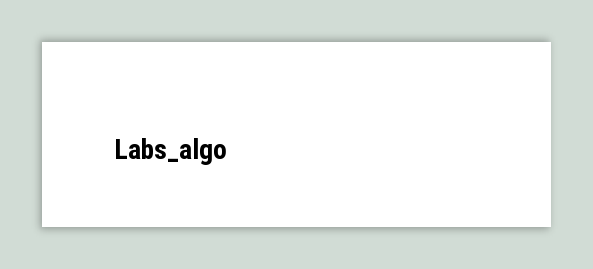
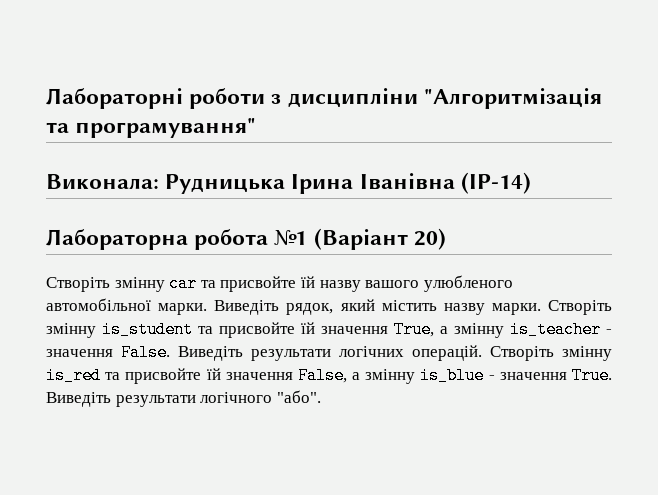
- Labs_algo
+ Лабораторні роботи з дисципліни "Алгоритмізація та програмування"
+ Виконала: Рудницька Ірина Іванівна (ІР-14)
+ Лабораторна робота №1 (Варіант 20)
+ Створіть змінну car та присвойте їй назву вашого улюбленого автомобільної марки. Виведіть рядок, який містить назву марки. Створіть змінну is_student та присвойте їй значення True, а змінну is_teacher - значення False. Виведіть результати логічних операцій. Створіть змінну is_red та присвойте їй значення False, а змінну is_blue - значення True. Виведіть результати логічного "або".

